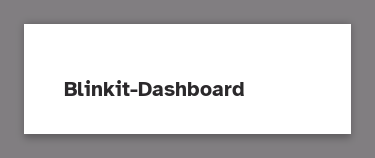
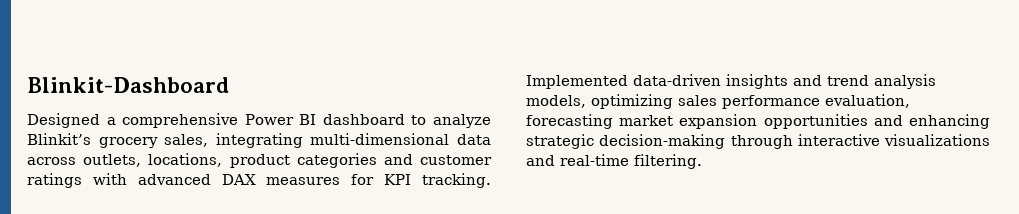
+ Designed a comprehensive Power BI dashboard to analyze Blinkit’s grocery sales, integrating multi-dimensional data across outlets, locations, product categories and customer ratings with advanced DAX measures for KPI tracking. Implemented data-driven insights and trend analysis models, optimizing sales performance evaluation, forecasting market expansion opportunities and enhancing strategic decision-making through interactive visualizations and real-time filtering.

